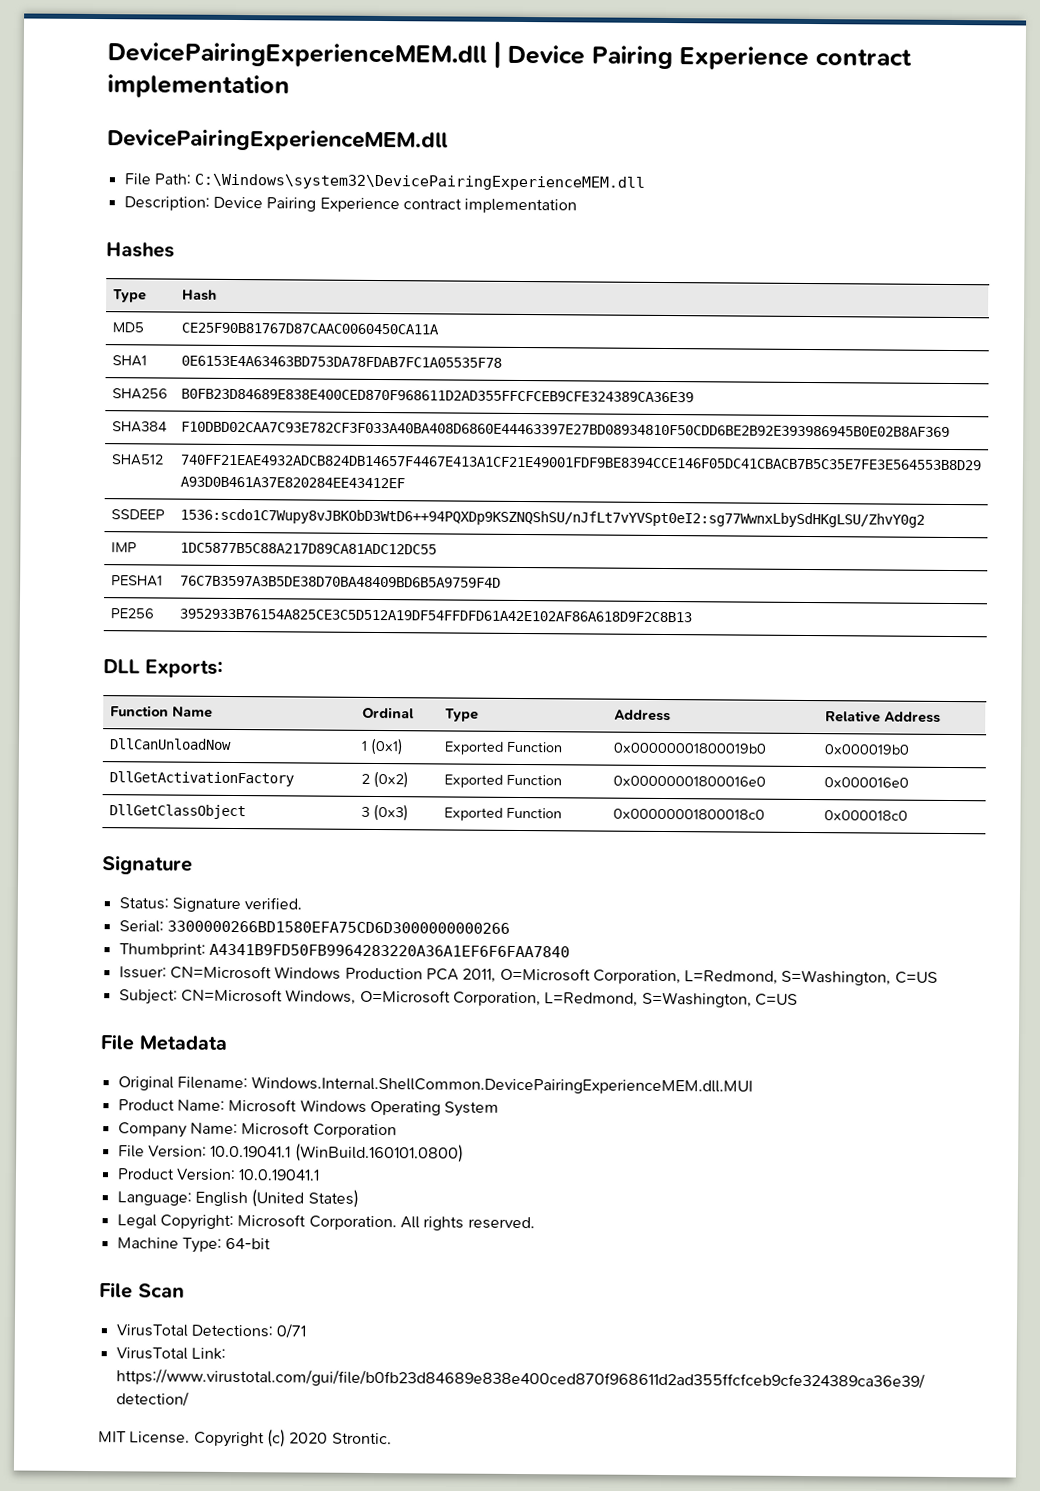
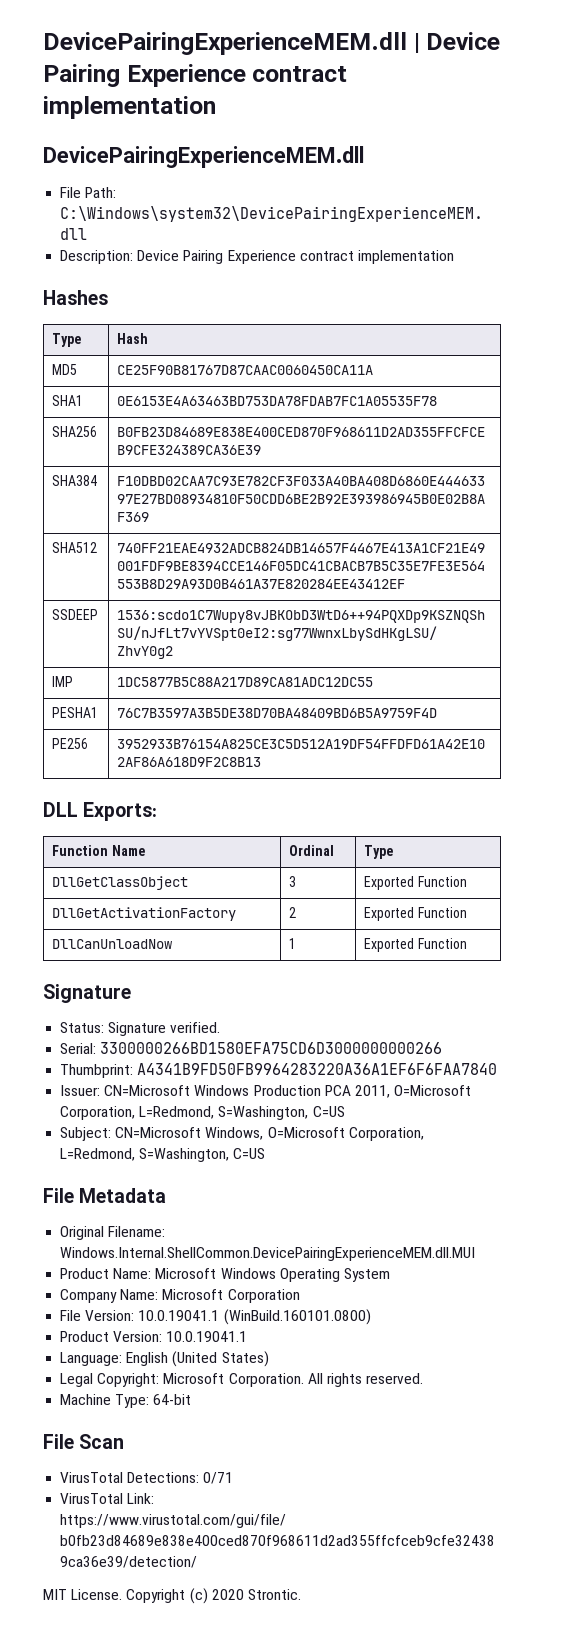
- Function Name | Ordinal | Type | Address | Relative Address
+ Function Name | Ordinal | Type
+ DllGetClassObject | 3 | Exported Function
+ DllGetActivationFactory | 2 | Exported Function
- DllCanUnloadNow | 1 (0x1) | Exported Function | 0x00000001800019b0 | 0x000019b0
- DllGetActivationFactory | 2 (0x2) | Exported Function | 0x00000001800016e0 | 0x000016e0
- DllGetClassObject | 3 (0x3) | Exported Function | 0x00000001800018c0 | 0x000018c0
+ DllCanUnloadNow | 1 | Exported Function

